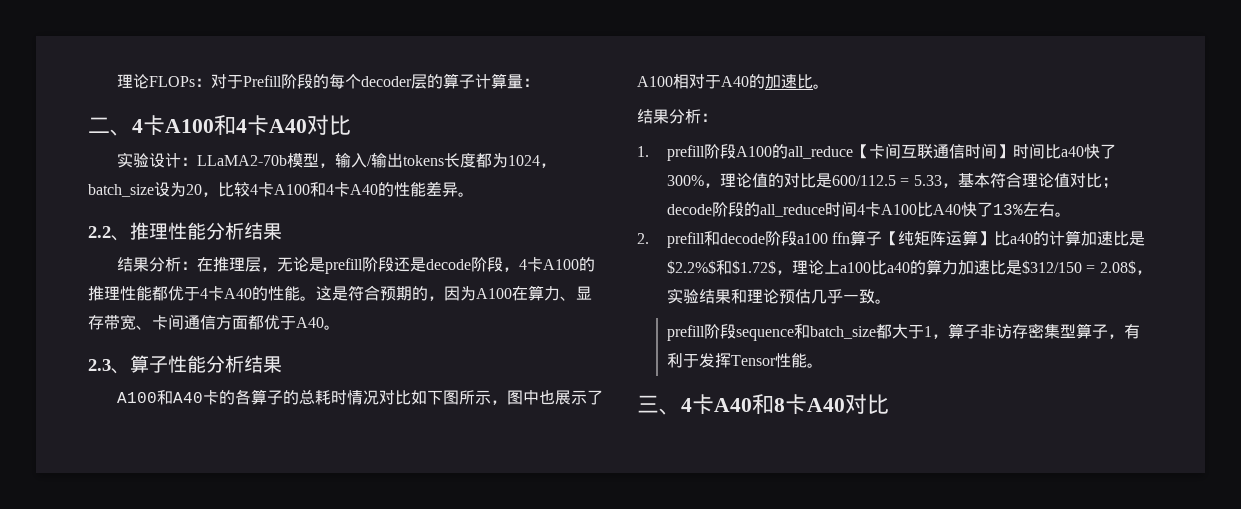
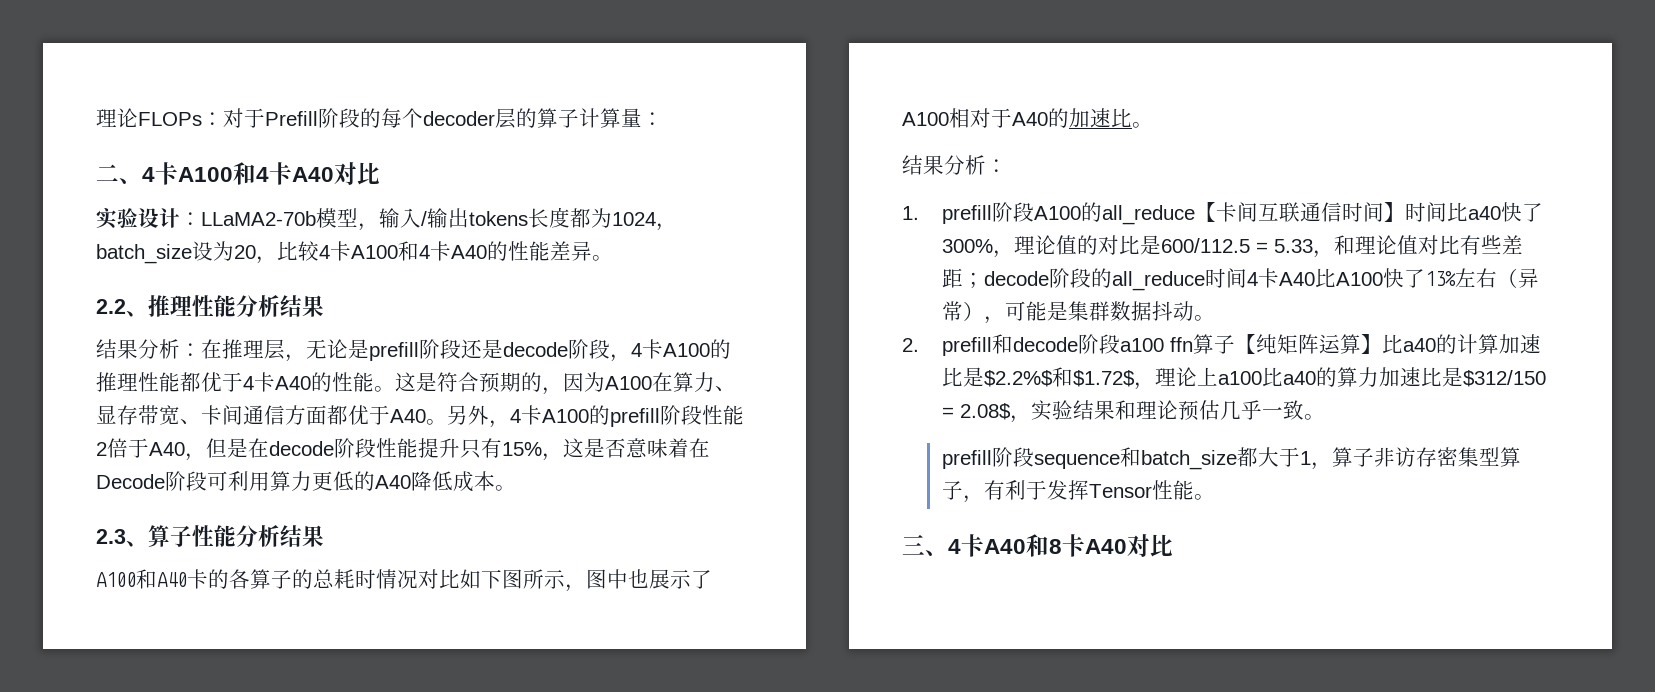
+ 另外，4卡A100的prefill阶段性能2倍于A40，但是在decode阶段性能提升只有15%，这是否意味着在Decode阶段可利用算力更低的A40降低成本。
- 1. prefill阶段A100的all_reduce【卡间互联通信时间】时间比a40快了300%，理论值的对比是600/112.5 = 5.33，基本符合理论值对比；decode阶段的all_reduce时间4卡A100比A40快了13%左右。
+ 1. prefill阶段A100的all_reduce【卡间互联通信时间】时间比a40快了300%，理论值的对比是600/112.5 = 5.33，和理论值对比有些差距；decode阶段的all_reduce时间4卡A40比A100快了13%左右（异常），可能是集群数据抖动。

